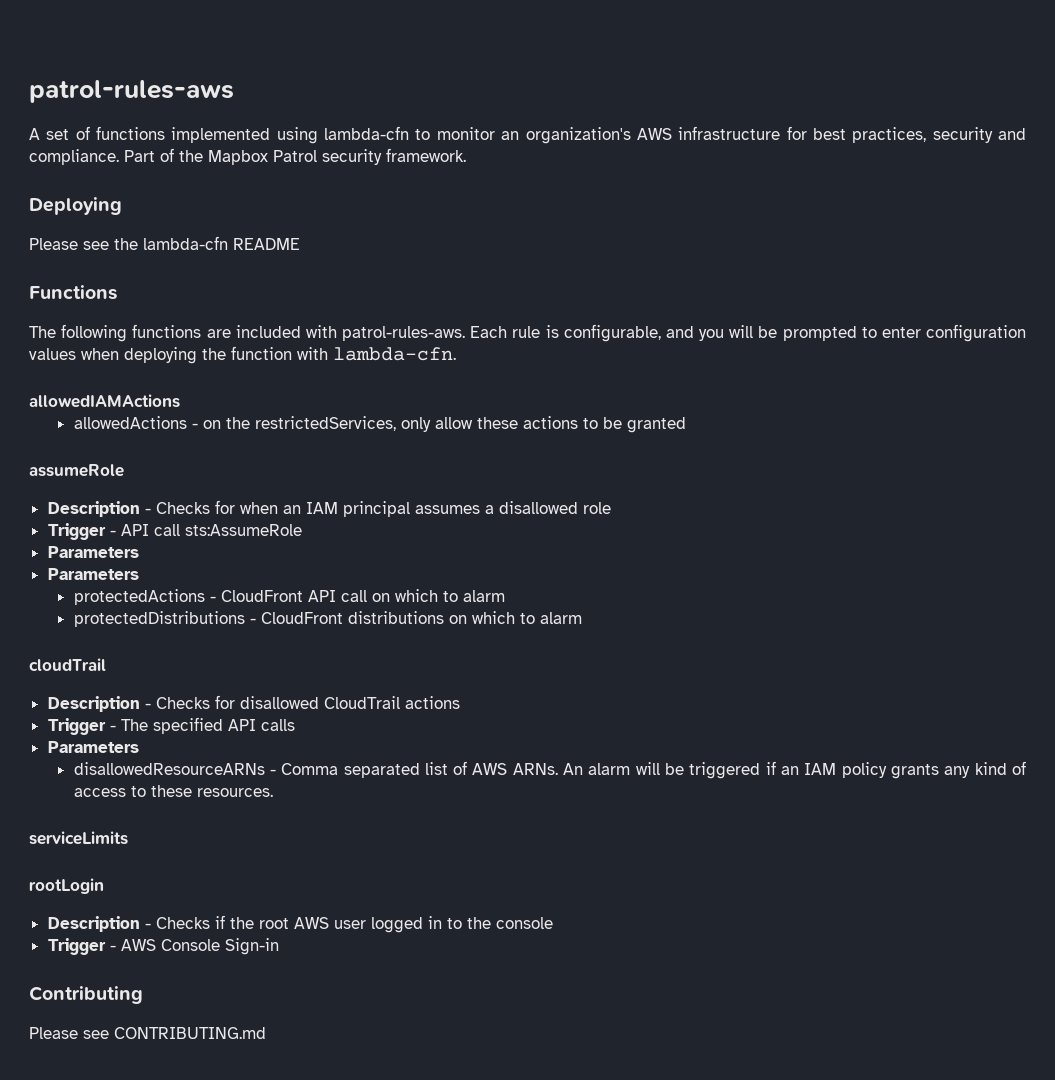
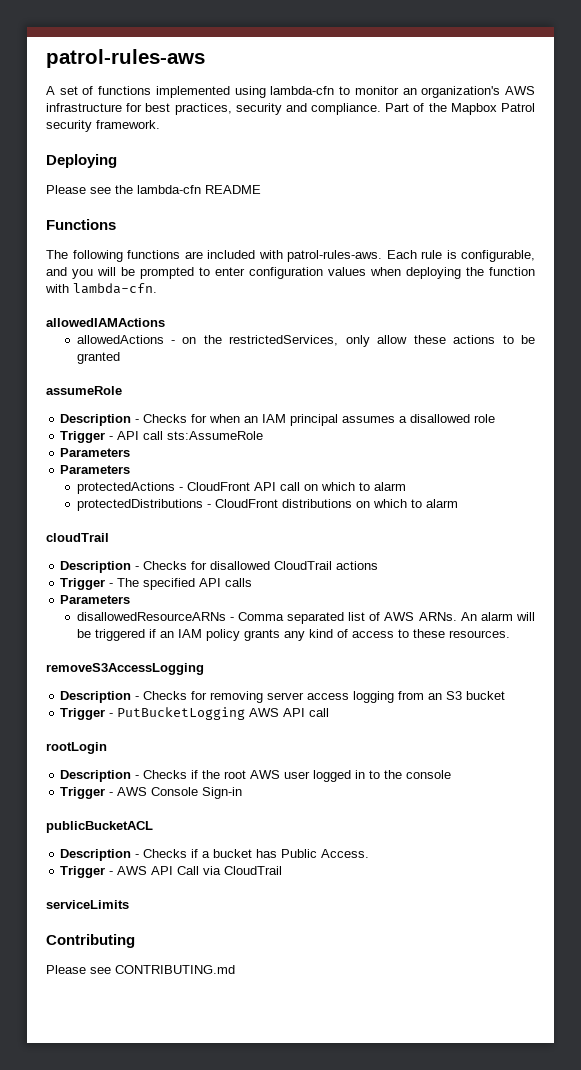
- serviceLimits
+ removeS3AccessLogging
+ Description - Checks for removing server access logging from an S3 bucket
+ Trigger - PutBucketLogging AWS API call
+ publicBucketACL
+ Description - Checks if a bucket has Public Access.
+ Trigger - AWS API Call via CloudTrail
+ serviceLimits

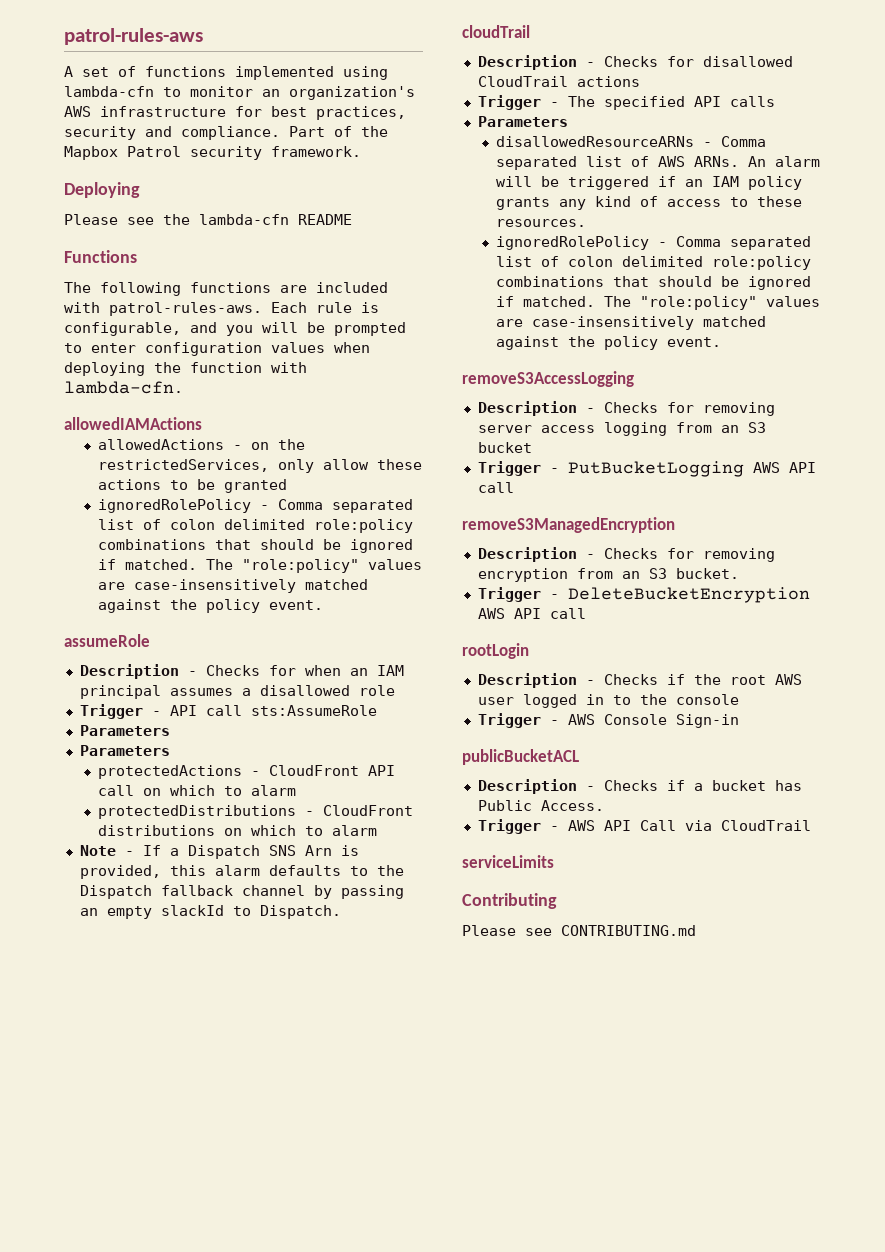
  allowedActions - on the restrictedServices, only allow these actions to be granted
+ ignoredRolePolicy - Comma separated list of colon delimited role:policy combinations that should be ignored if matched. The "role:policy" values are case-insensitively matched against the policy event.
+ Note - If a Dispatch SNS Arn is provided, this alarm defaults to the Dispatch fallback channel by passing an empty slackId to Dispatch.
  An alarm will be triggered if an IAM policy grants any kind of access to these resources.
+ ignoredRolePolicy - Comma separated list of colon delimited role:policy combinations that should be ignored if matched. The "role:policy" values are case-insensitively matched against the policy event.
+ removeS3ManagedEncryption
+ Description - Checks for removing encryption from an S3 bucket.
+ Trigger - DeleteBucketEncryption AWS API call

